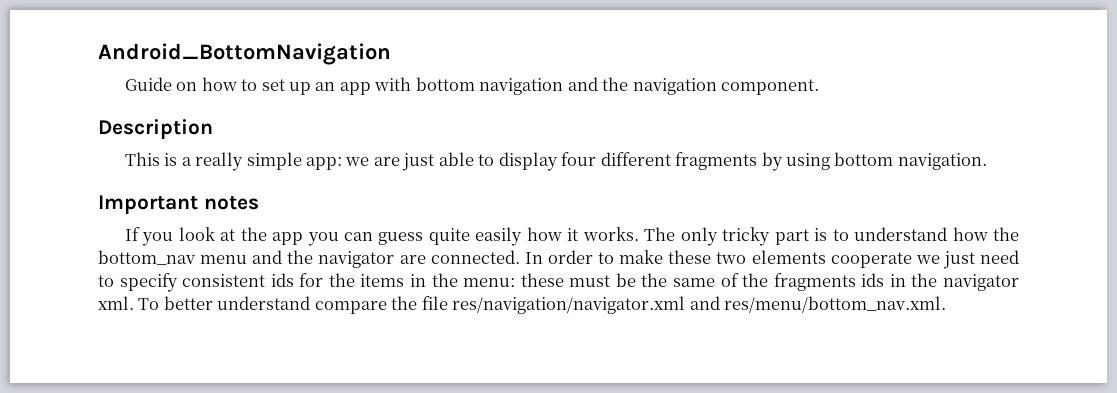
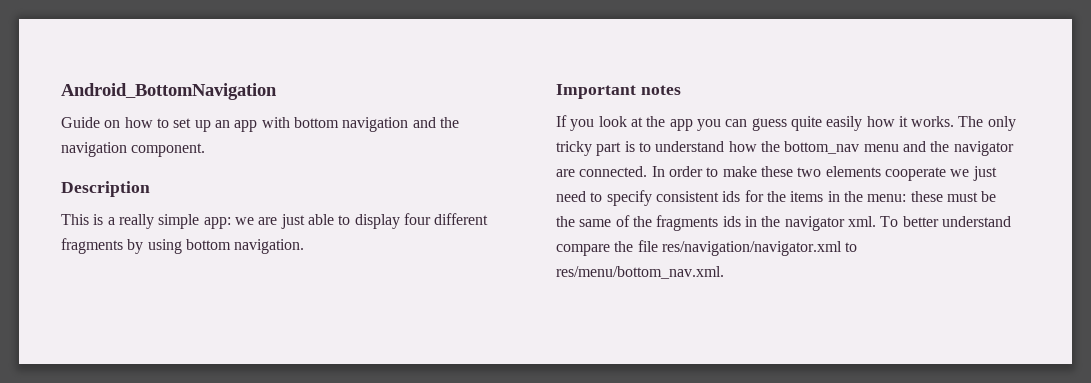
- To better understand compare the file res/navigation/navigator.xml and res/menu/bottom_nav.xml.
+ To better understand compare the file res/navigation/navigator.xml to res/menu/bottom_nav.xml.

